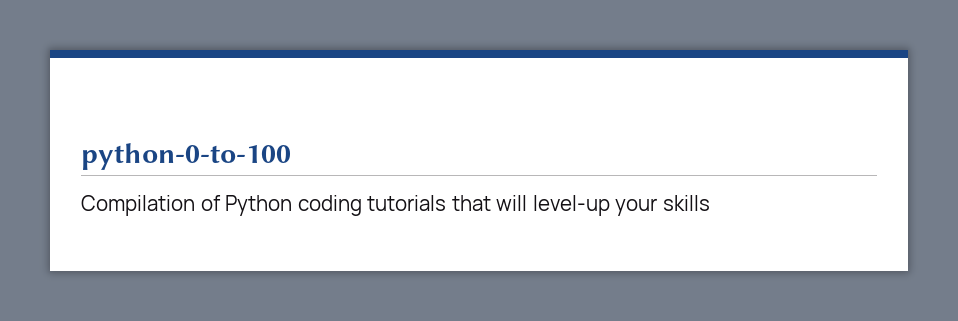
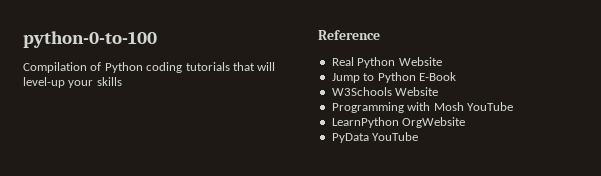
+ Reference
+ Real Python Website
+ Jump to Python E-Book
+ W3Schools Website
+ Programming with Mosh YouTube
+ LearnPython OrgWebsite
+ PyData YouTube

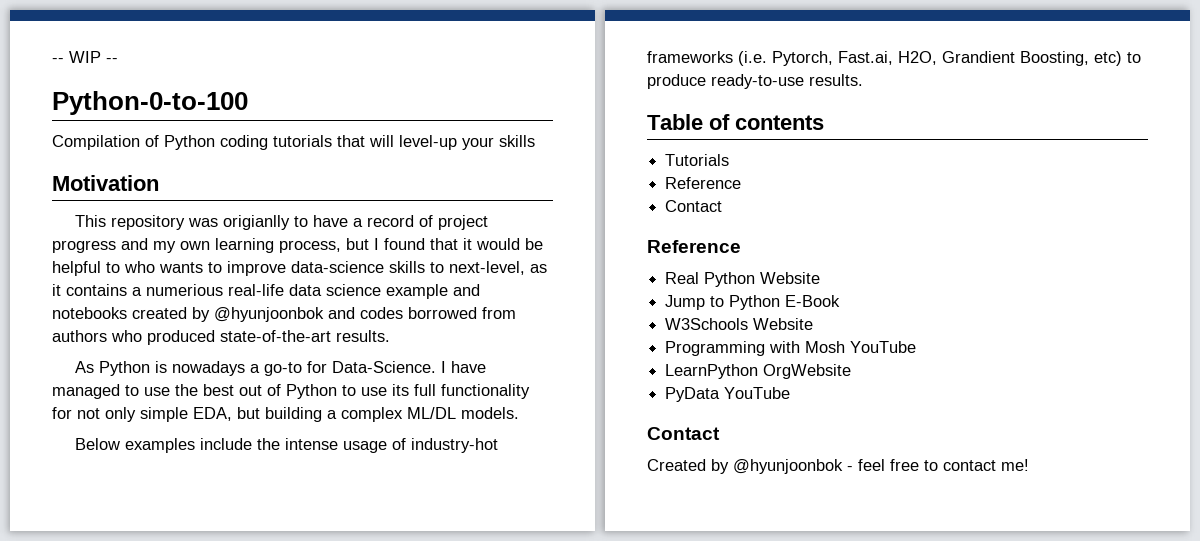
- python-0-to-100
+ -- WIP --
+ Python-0-to-100
+ Motivation
+ This repository was origianlly to have a record of project progress and my own learning process, but I found that it would be helpful to who wants to improve data-science skills to next-level, as it contains a numerious real-life data science example and notebooks created by @hyunjoonbok and codes borrowed from authors who produced state-of-the-art results.
+ As Python is nowadays a go-to for Data-Science. I have managed to use the best out of Python to use its full functionality for not only simple EDA, but building a complex ML/DL models.
+ Below examples include the intense usage of industry-hot frameworks (i.e. Pytorch, Fast.ai, H2O, Grandient Boosting, etc) to produce ready-to-use results.
+ Table of contents
+ Tutorials
+ Reference
+ Contact
  PyData YouTube
+ Contact
+ Created by @hyunjoonbok - feel free to contact me!

